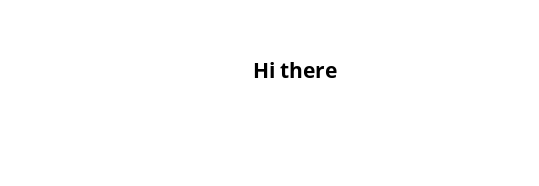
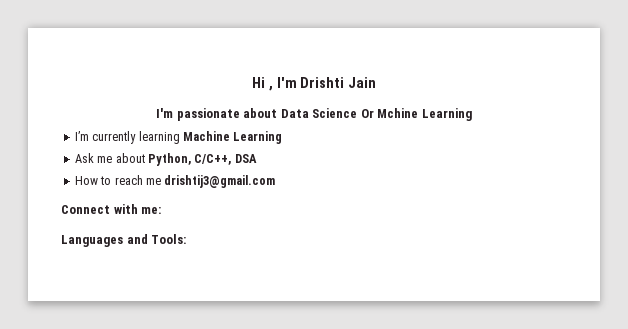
- Hi there
+ Hi , I'm Drishti Jain
+ I'm passionate about Data Science Or Mchine Learning
+ I’m currently learning Machine Learning
+ Ask me about Python, C/C++, DSA
+ How to reach me drishtij3@gmail.com
+ Connect with me:
+ Languages and Tools:

